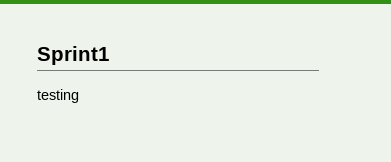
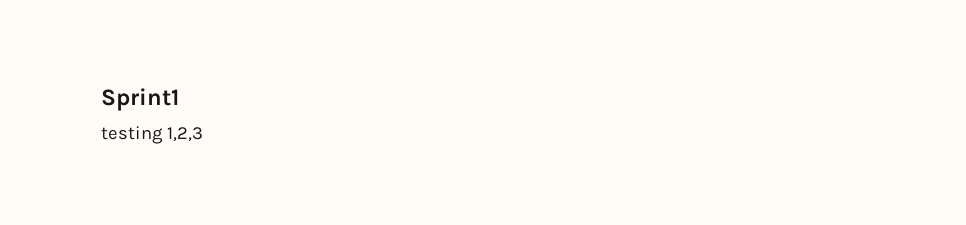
- testing
+ testing 1,2,3

